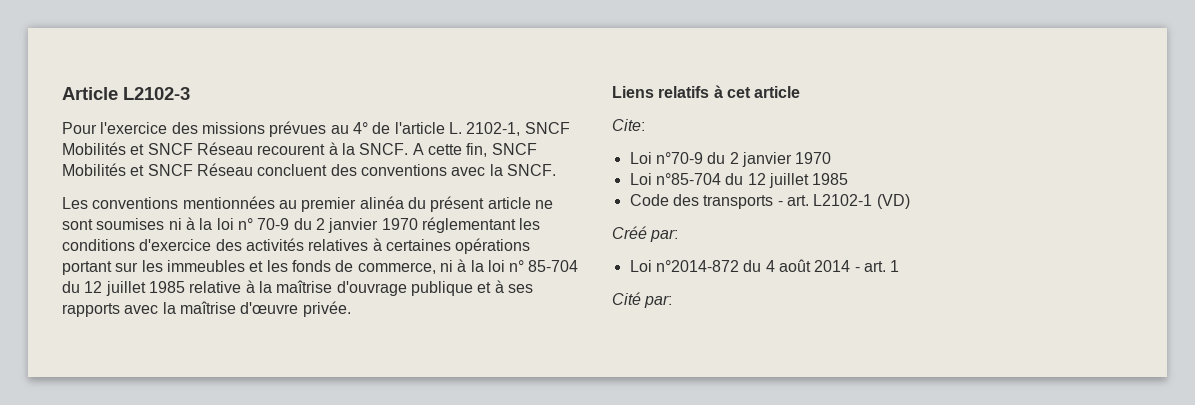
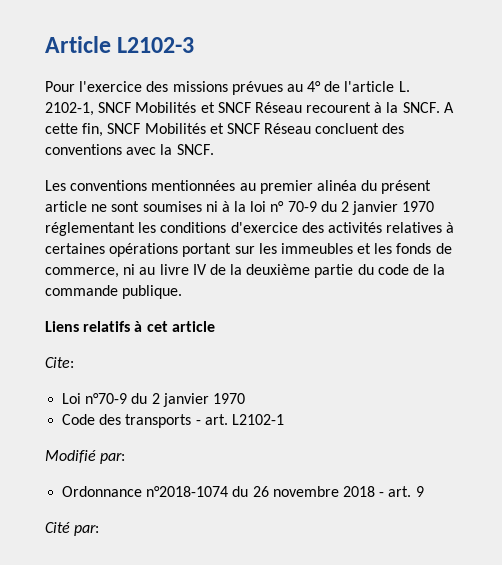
- Les conventions mentionnées au premier alinéa du présent article ne sont soumises ni à la loi n° 70-9 du 2 janvier 1970 réglementant les conditions d'exercice des activités relatives à certaines opérations portant sur les immeubles et les fonds de commerce, ni à la loi n° 85-704 du 12 juillet 1985 relative à la maîtrise d'ouvrage publique et à ses rapports avec la maîtrise d'œuvre privée.
+ Les conventions mentionnées au premier alinéa du présent article ne sont soumises ni à la loi n° 70-9 du 2 janvier 1970 réglementant les conditions d'exercice des activités relatives à certaines opérations portant sur les immeubles et les fonds de commerce, ni au livre IV de la deuxième partie du code de la commande publique.
- Loi n°85-704 du 12 juillet 1985
- Code des transports - art. L2102-1 (VD)
- Créé par:
+ Code des transports - art. L2102-1
+ Modifié par:
- Loi n°2014-872 du 4 août 2014 - art. 1
+ Ordonnance n°2018-1074 du 26 novembre 2018 - art. 9

